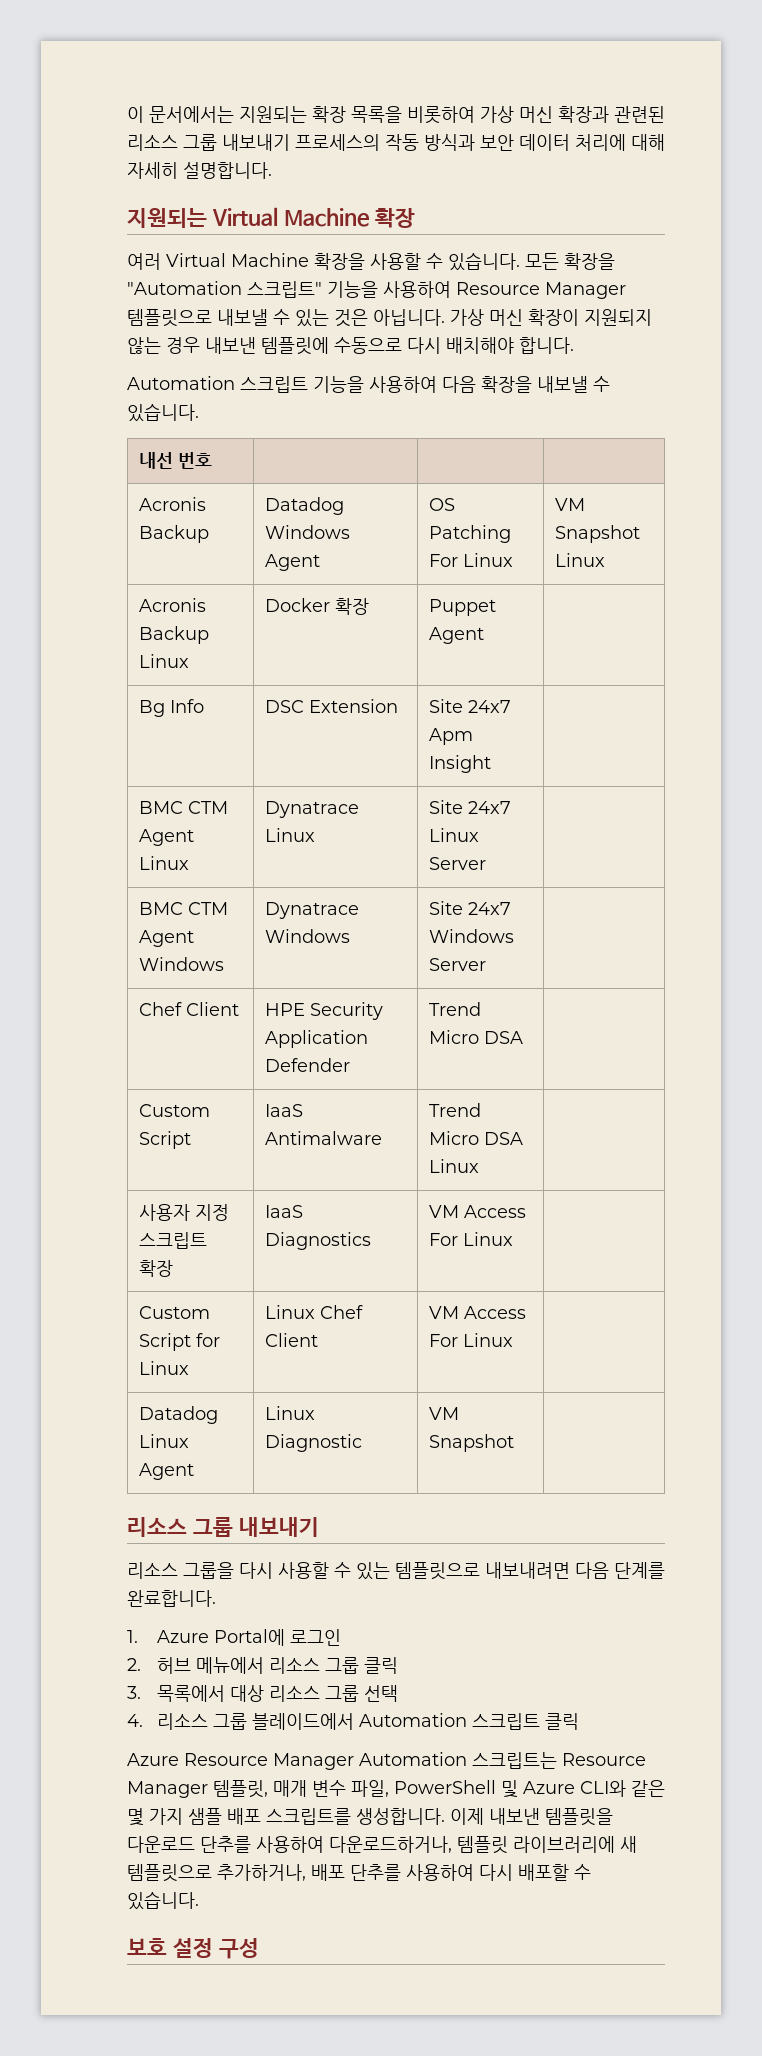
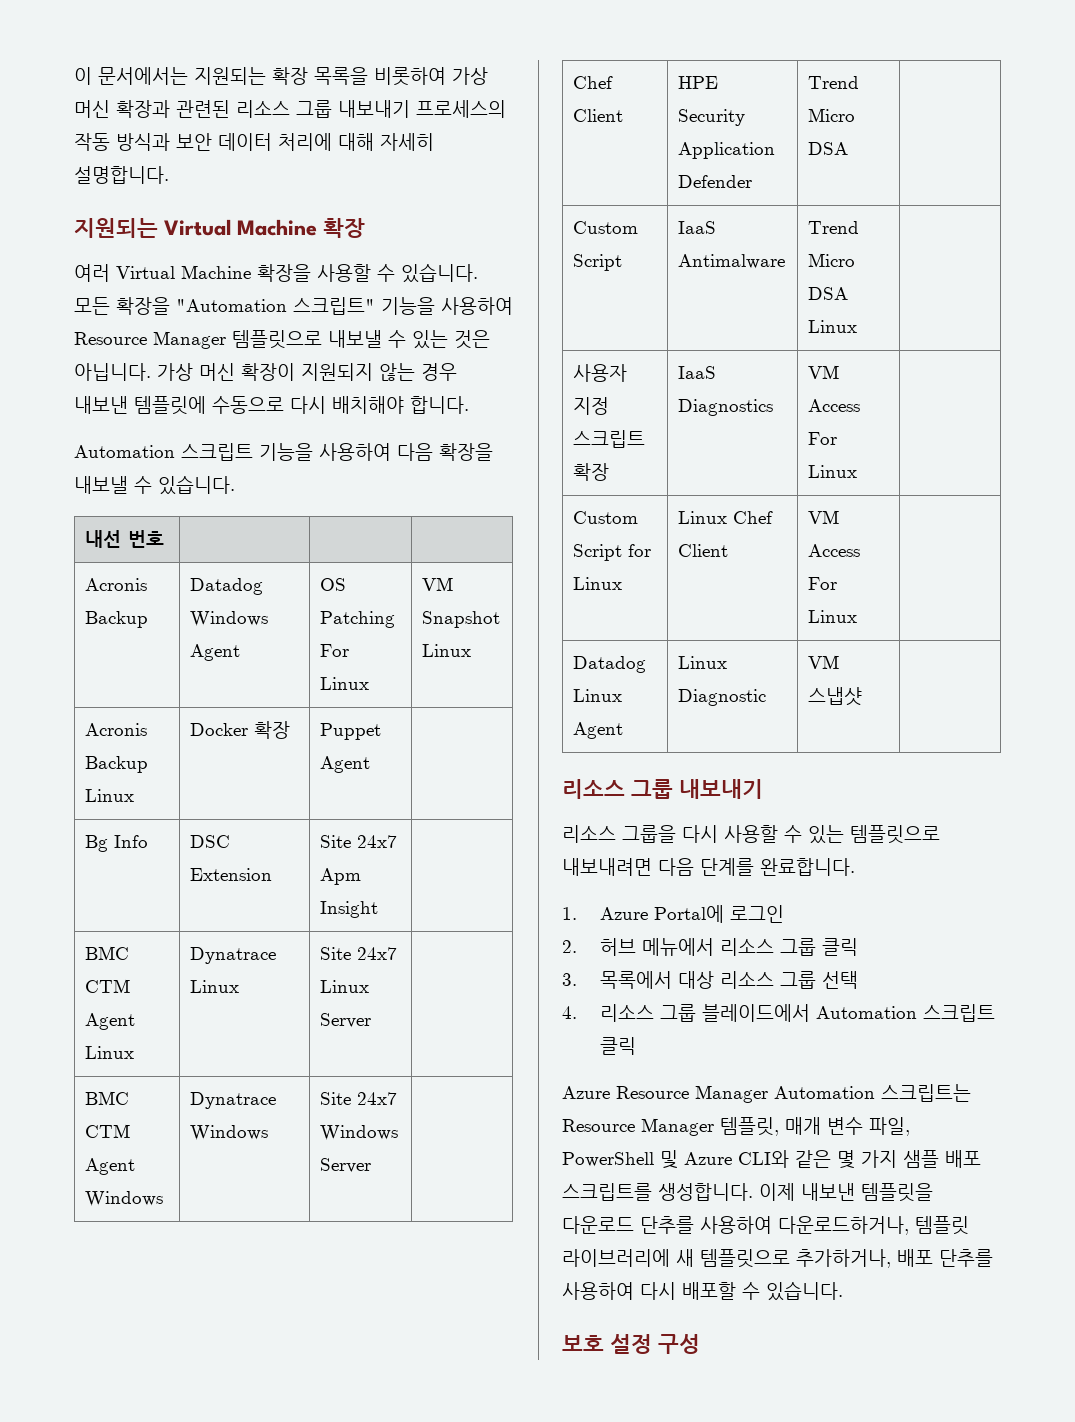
- Datadog Linux Agent | Linux Diagnostic | VM Snapshot |
+ Datadog Linux Agent | Linux Diagnostic | VM 스냅샷 |

